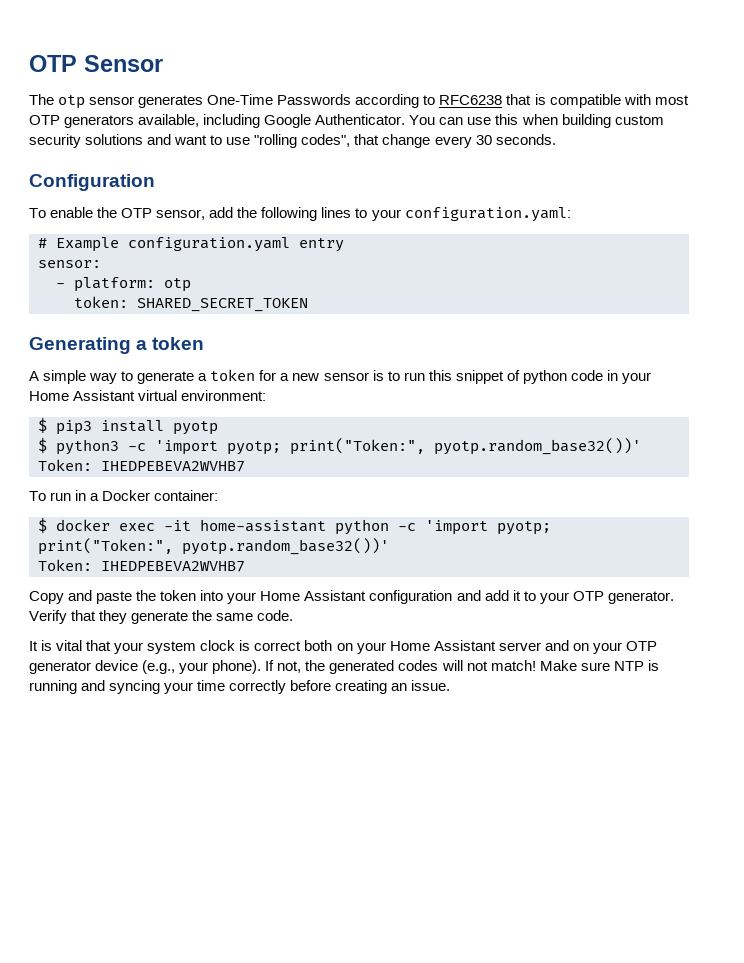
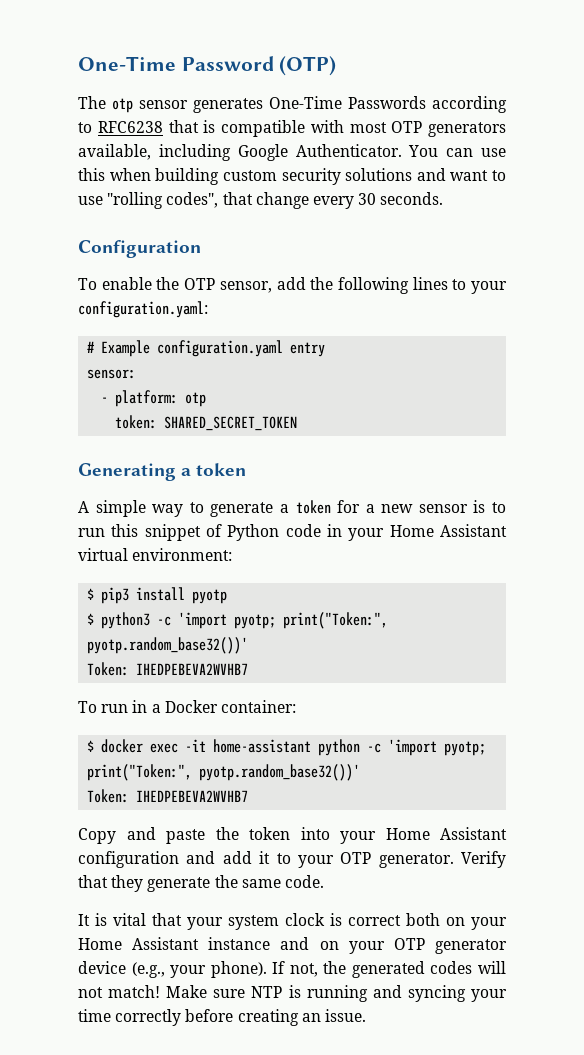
- OTP Sensor
+ One-Time Password (OTP)
- A simple way to generate a token for a new sensor is to run this snippet of python code in your Home Assistant virtual environment:
+ A simple way to generate a token for a new sensor is to run this snippet of Python code in your Home Assistant virtual environment:
- It is vital that your system clock is correct both on your Home Assistant server and on your OTP generator device (e.g., your phone).
+ It is vital that your system clock is correct both on your Home Assistant instance and on your OTP generator device (e.g., your phone).

